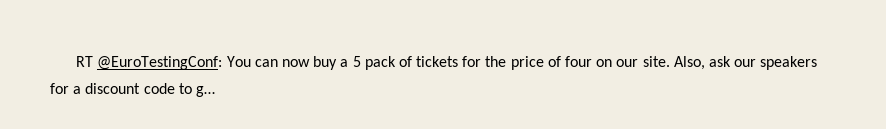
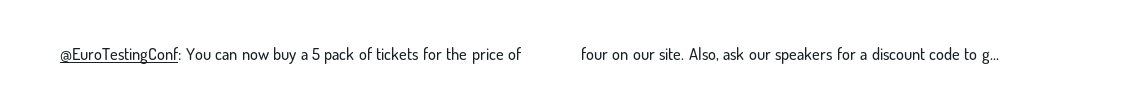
- RT @EuroTestingConf: You can now buy a 5 pack of tickets for the price of four on our site.
+ @EuroTestingConf: You can now buy a 5 pack of tickets for the price of four on our site.

